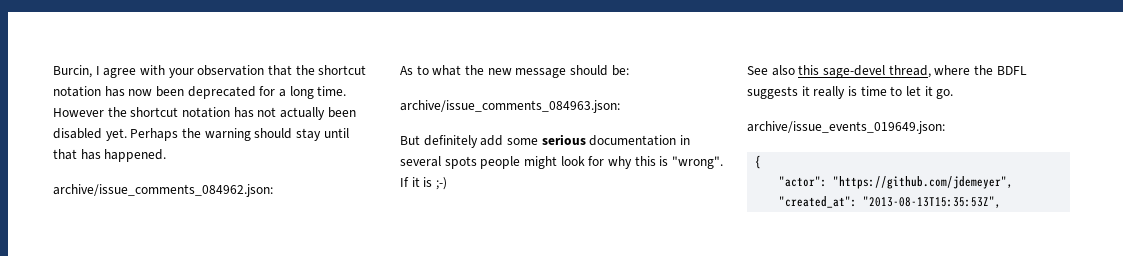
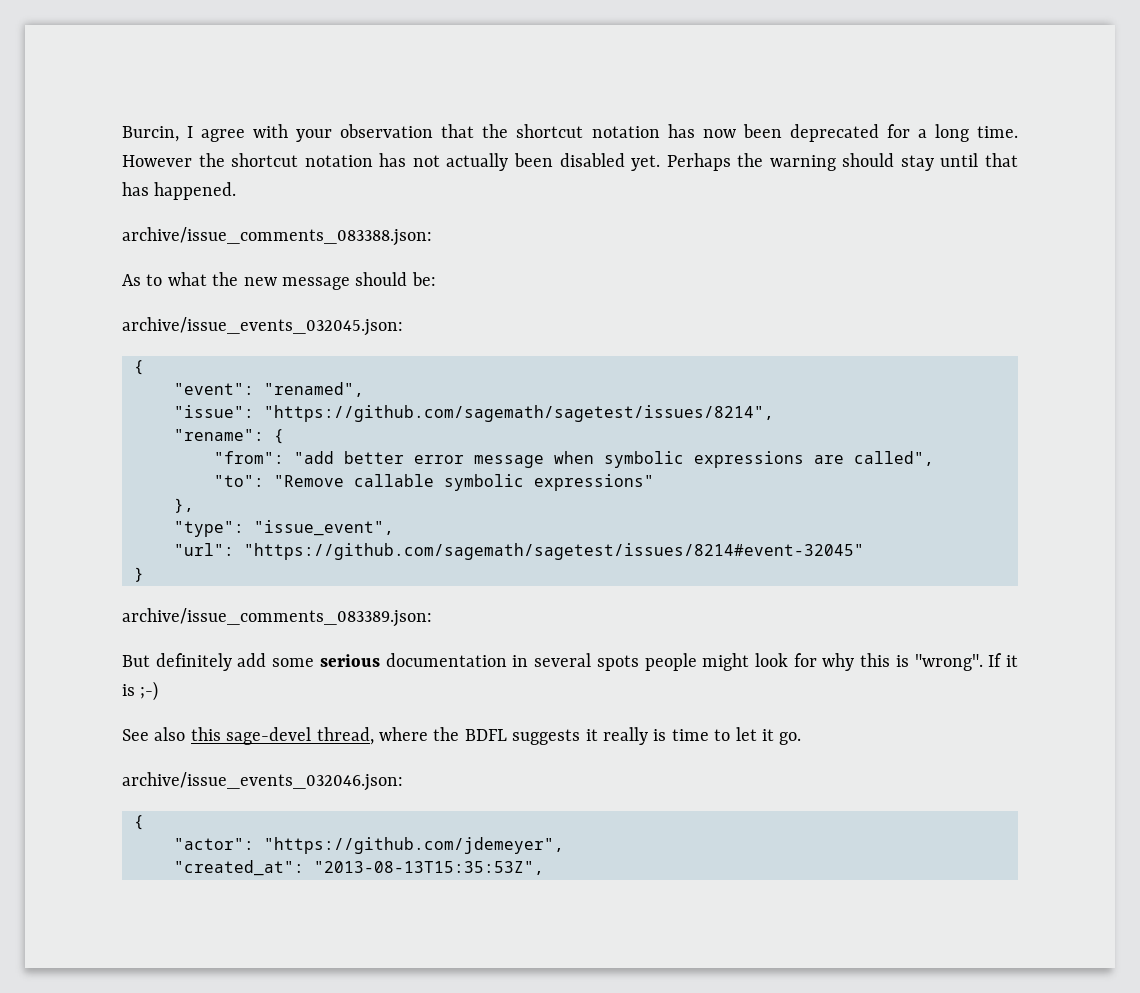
- archive/issue_comments_084962.json:
+ archive/issue_comments_083388.json:
- archive/issue_comments_084963.json:
+ archive/issue_events_032045.json:
+ {
+ "event": "renamed",
+ "issue": "https://github.com/sagemath/sagetest/issues/8214",
+ "rename": {
+ "from": "add better error message when symbolic expressions are called",
+ "to": "Remove callable symbolic expressions"
+ },
+ "type": "issue_event",
+ "url": "https://github.com/sagemath/sagetest/issues/8214#event-32045"
+ }
+ archive/issue_comments_083389.json:
- archive/issue_events_019649.json:
+ archive/issue_events_032046.json:

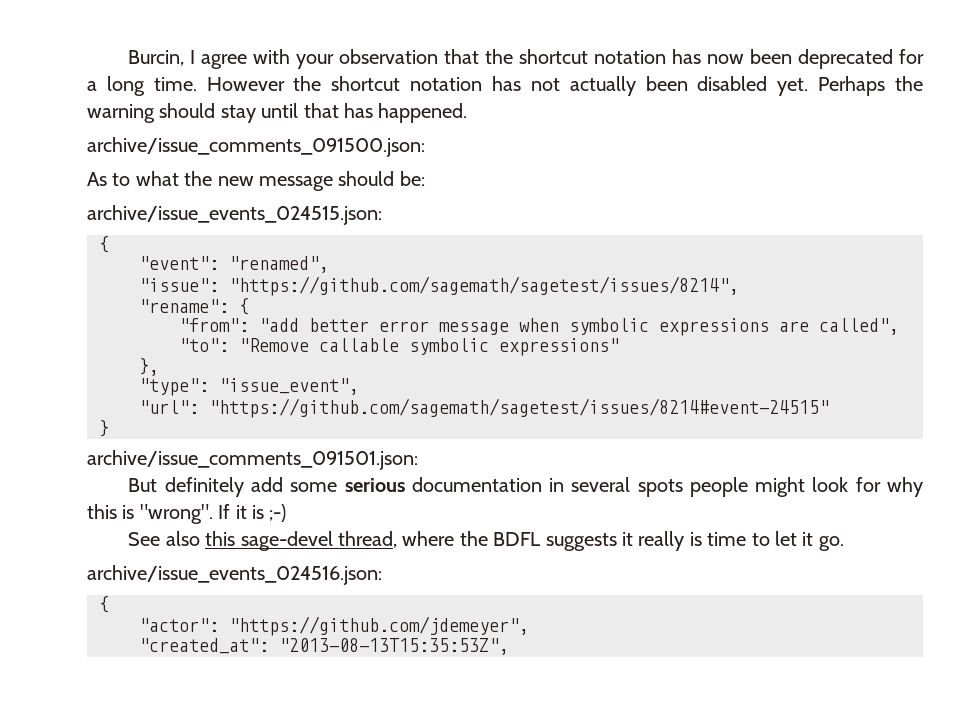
- archive/issue_comments_083388.json:
+ archive/issue_comments_091500.json:
- archive/issue_events_032045.json:
+ archive/issue_events_024515.json:
- "url": "https://github.com/sagemath/sagetest/issues/8214#event-32045"
+ "url": "https://github.com/sagemath/sagetest/issues/8214#event-24515"
- archive/issue_comments_083389.json:
+ archive/issue_comments_091501.json:
- archive/issue_events_032046.json:
+ archive/issue_events_024516.json:

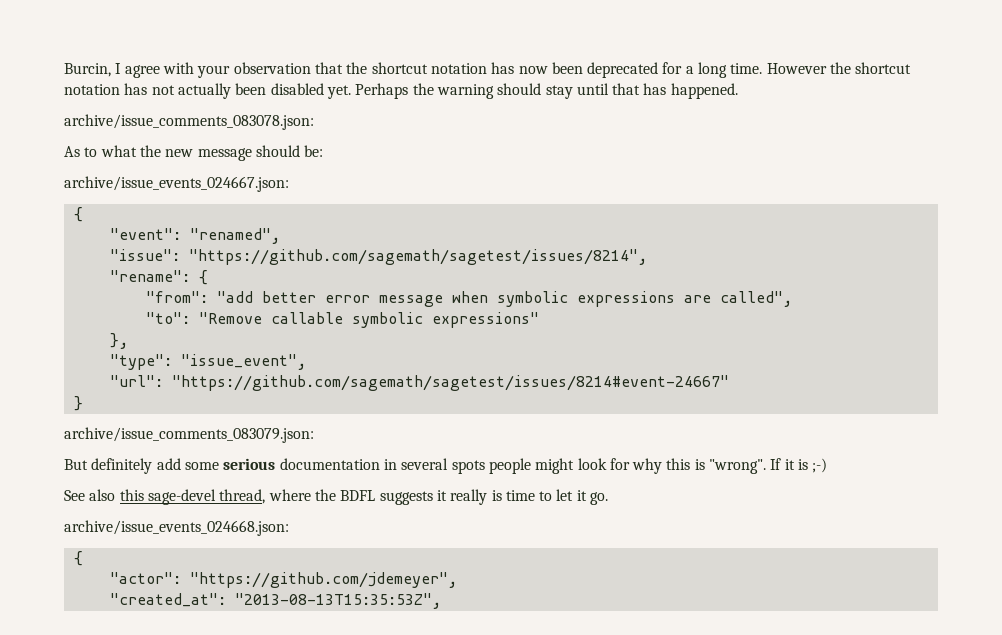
- archive/issue_comments_091500.json:
+ archive/issue_comments_083078.json:
- archive/issue_events_024515.json:
+ archive/issue_events_024667.json:
- "url": "https://github.com/sagemath/sagetest/issues/8214#event-24515"
+ "url": "https://github.com/sagemath/sagetest/issues/8214#event-24667"
- archive/issue_comments_091501.json:
+ archive/issue_comments_083079.json:
- archive/issue_events_024516.json:
+ archive/issue_events_024668.json:

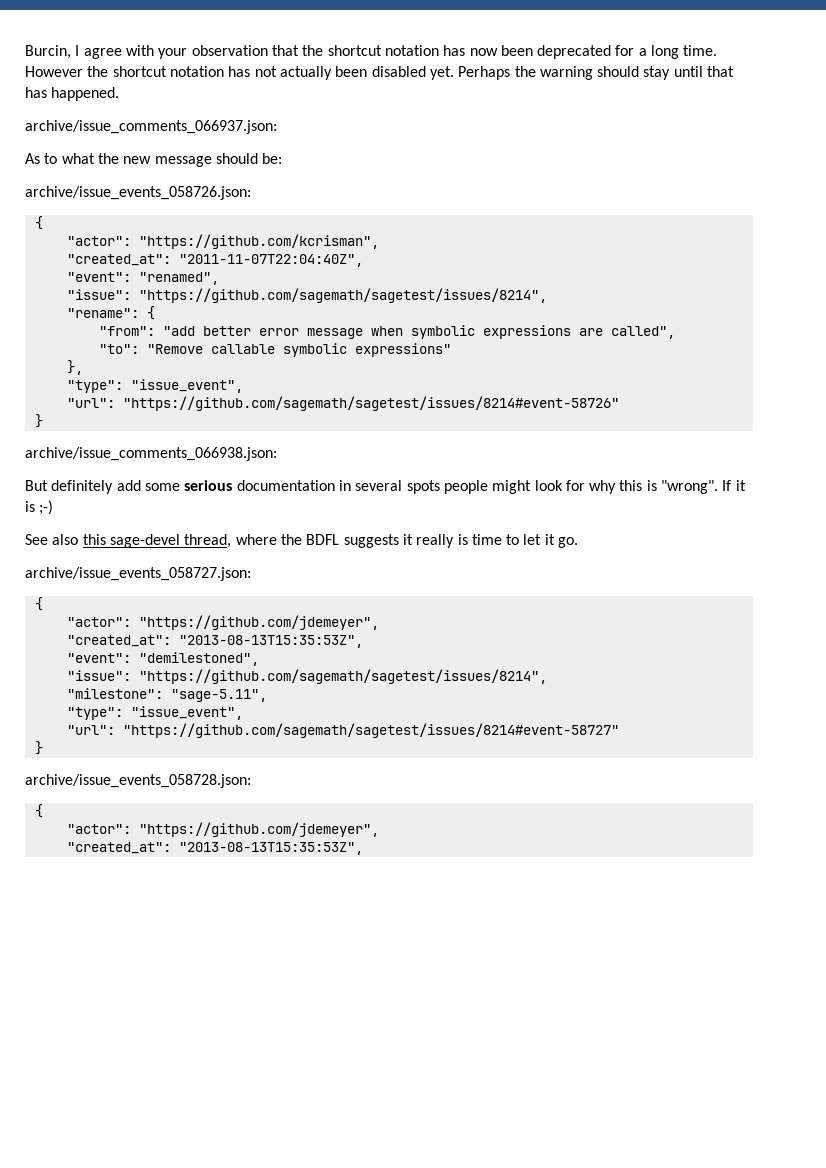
- archive/issue_comments_083078.json:
+ archive/issue_comments_066937.json:
- archive/issue_events_024667.json:
+ archive/issue_events_058726.json:
  {
+ "actor": "https://github.com/kcrisman",
+ "created_at": "2011-11-07T22:04:40Z",
- "url": "https://github.com/sagemath/sagetest/issues/8214#event-24667"
+ "url": "https://github.com/sagemath/sagetest/issues/8214#event-58726"
  }
- archive/issue_comments_083079.json:
+ archive/issue_comments_066938.json:
- archive/issue_events_024668.json:
+ archive/issue_events_058727.json:
+ {
+ "actor": "https://github.com/jdemeyer",
+ "created_at": "2013-08-13T15:35:53Z",
+ "event": "demilestoned",
+ "issue": "https://github.com/sagemath/sagetest/issues/8214",
+ "milestone": "sage-5.11",
+ "type": "issue_event",
+ "url": "https://github.com/sagemath/sagetest/issues/8214#event-58727"
+ }
+ archive/issue_events_058728.json:

